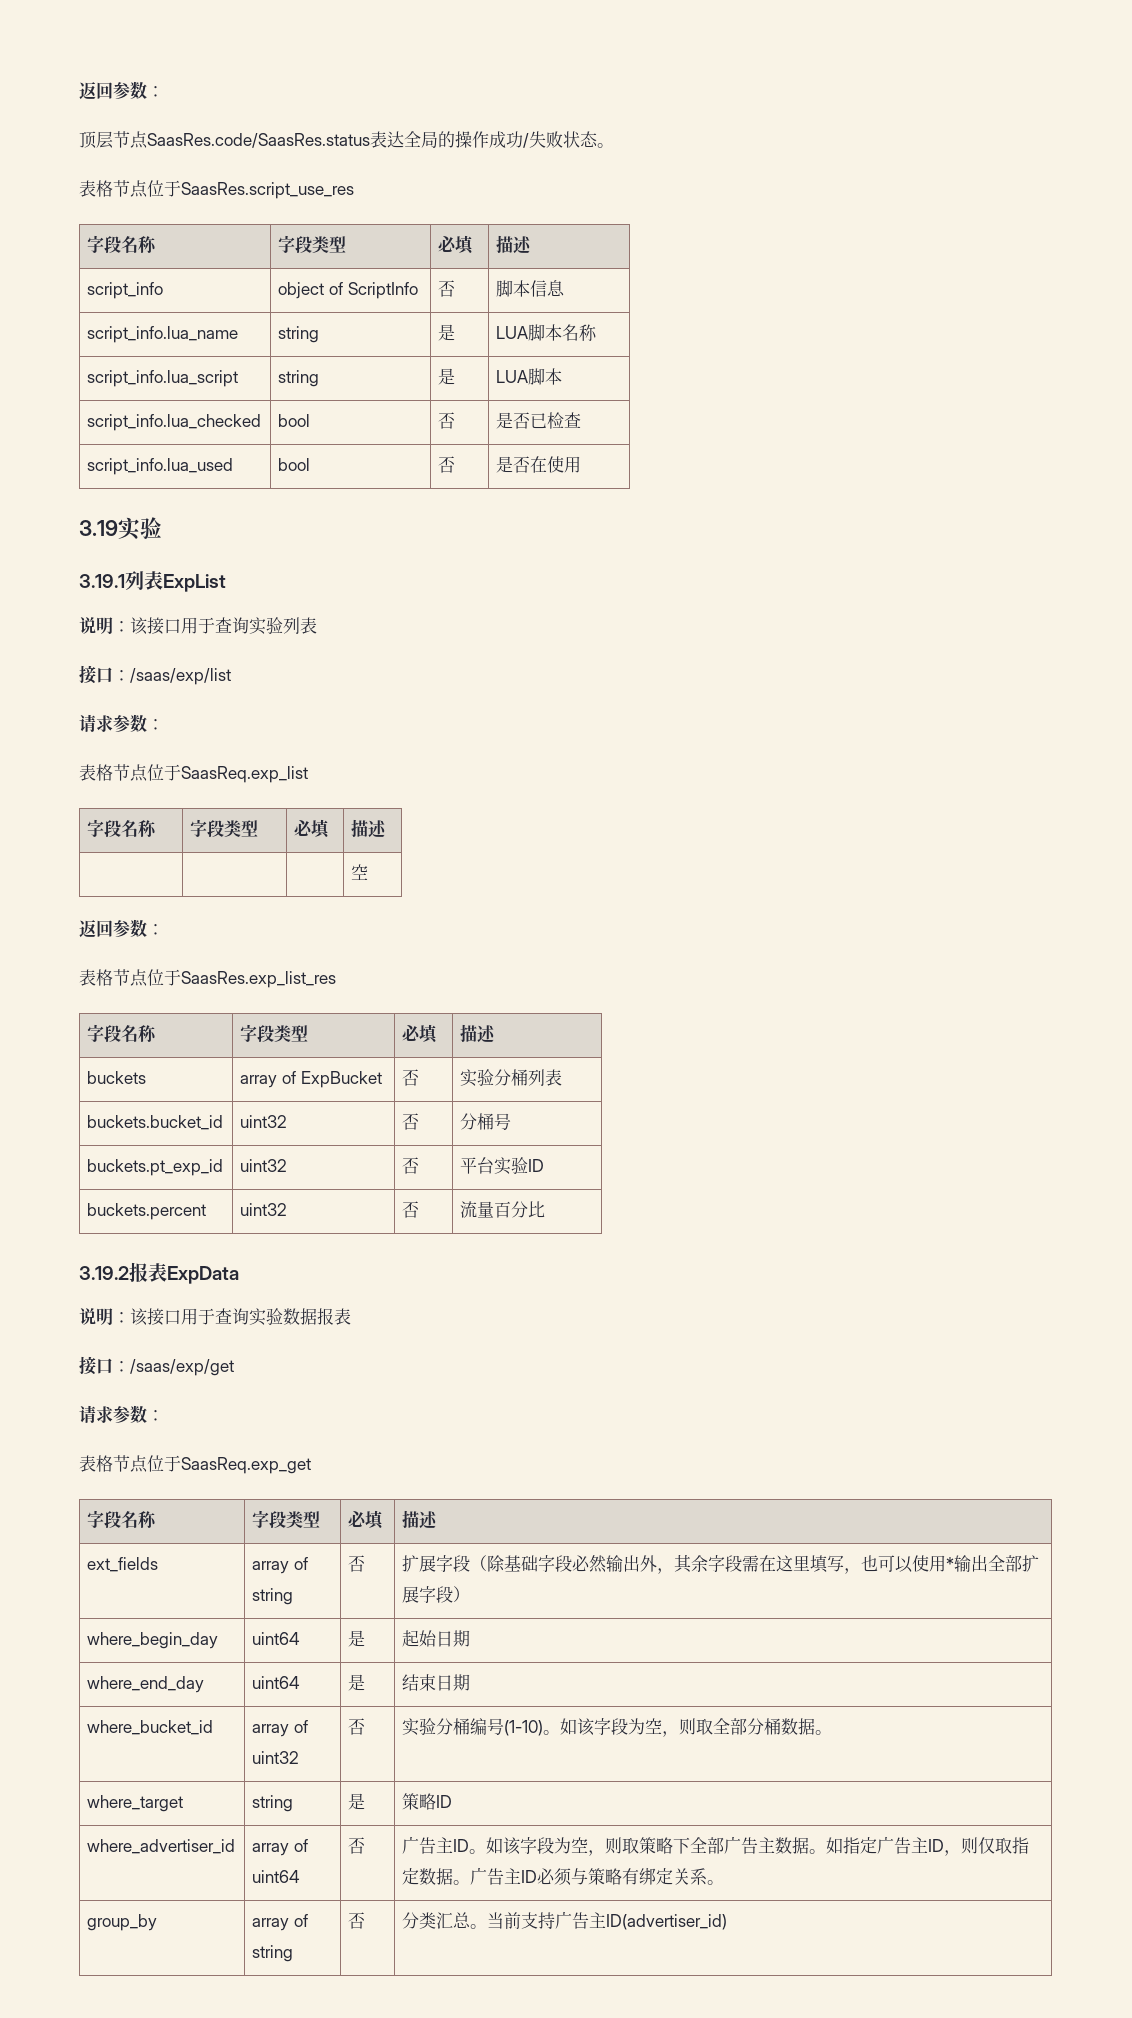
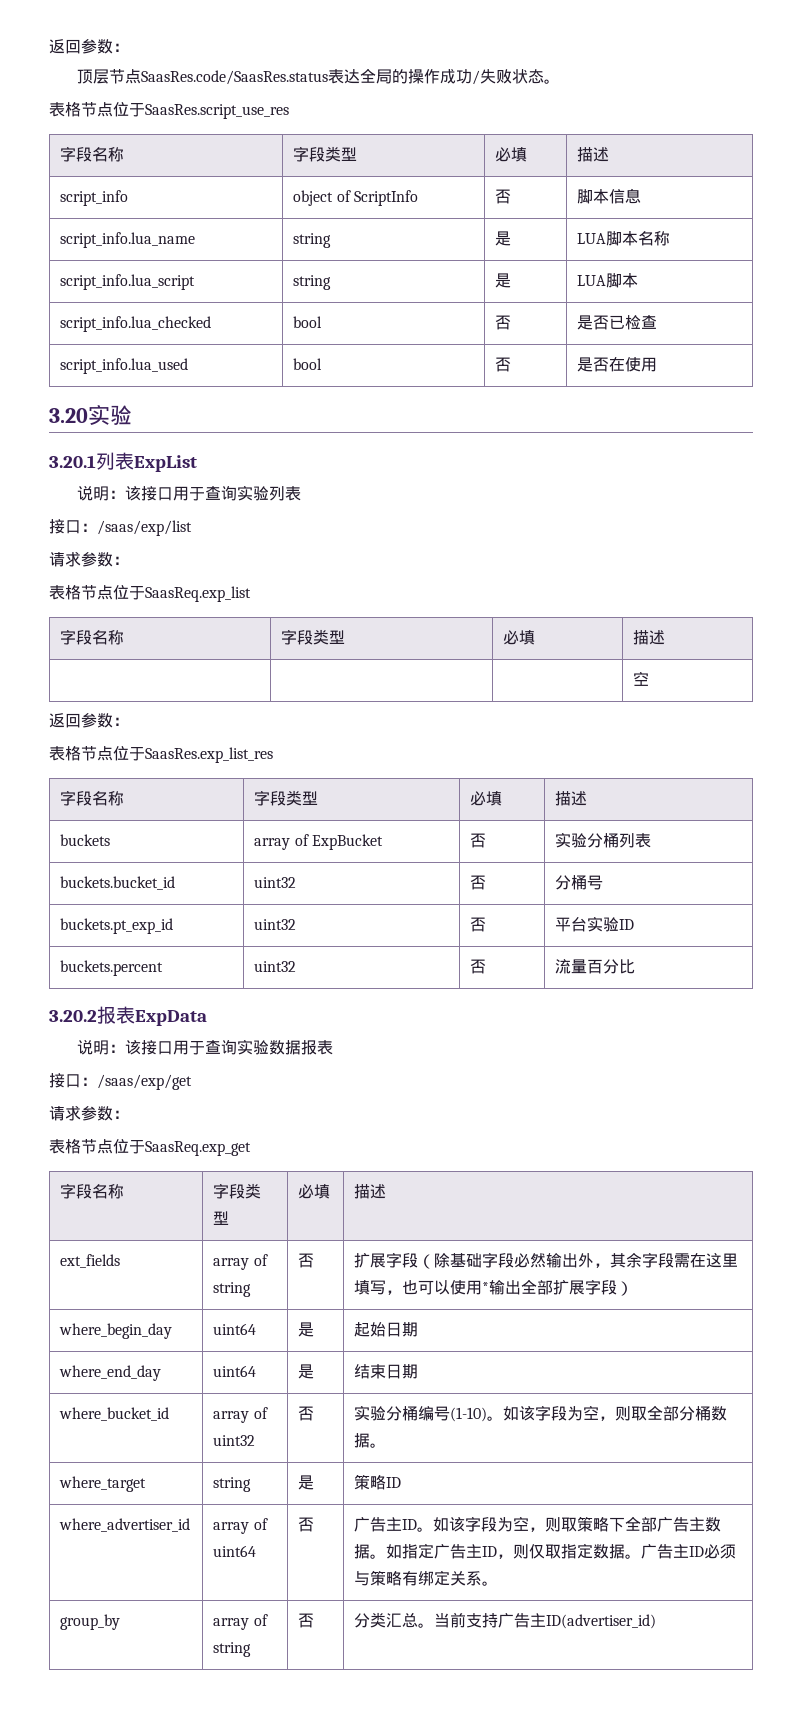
- 3.19实验
+ 3.20实验
- 3.19.1列表ExpList
+ 3.20.1列表ExpList
- 3.19.2报表ExpData
+ 3.20.2报表ExpData

